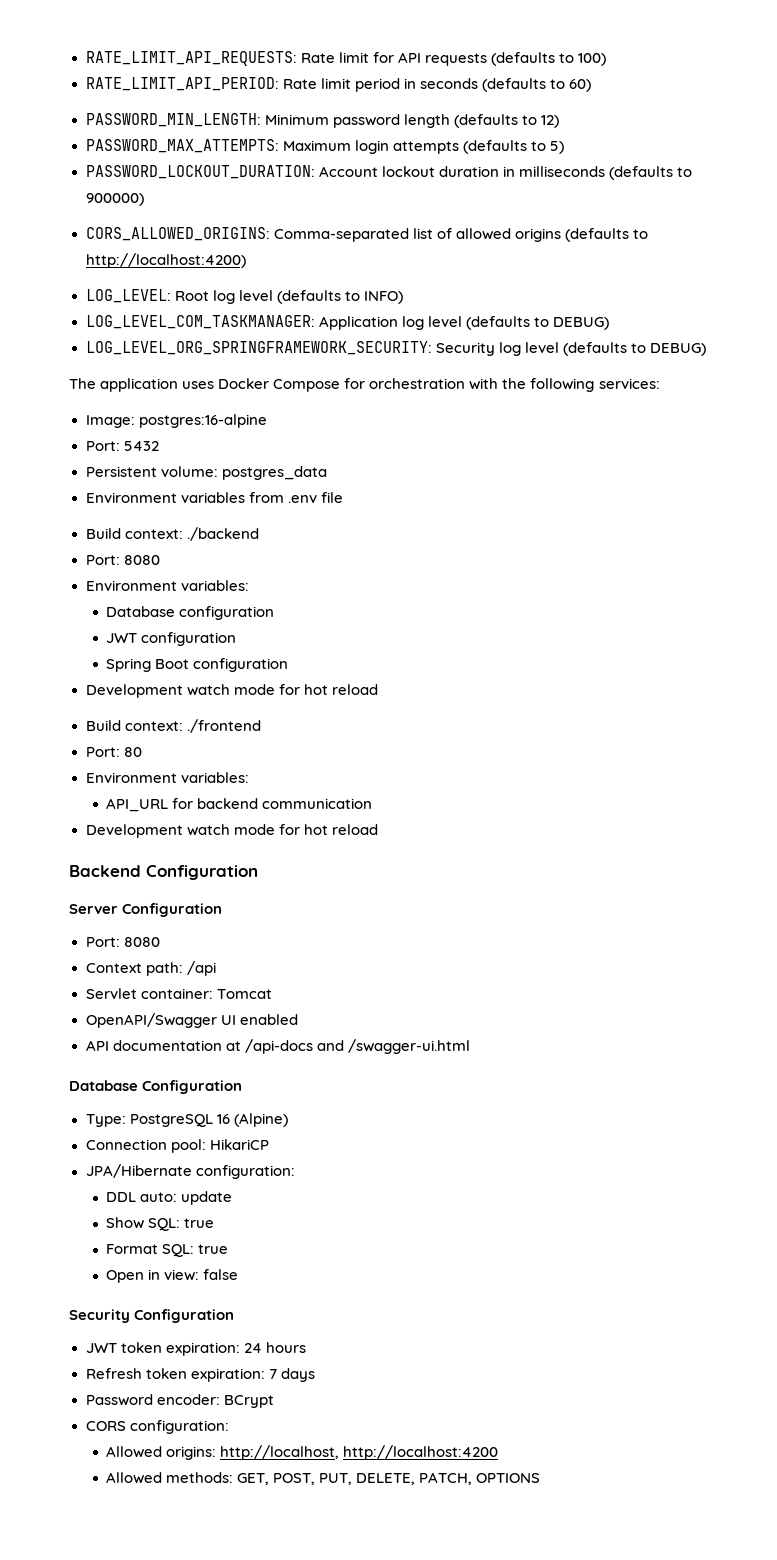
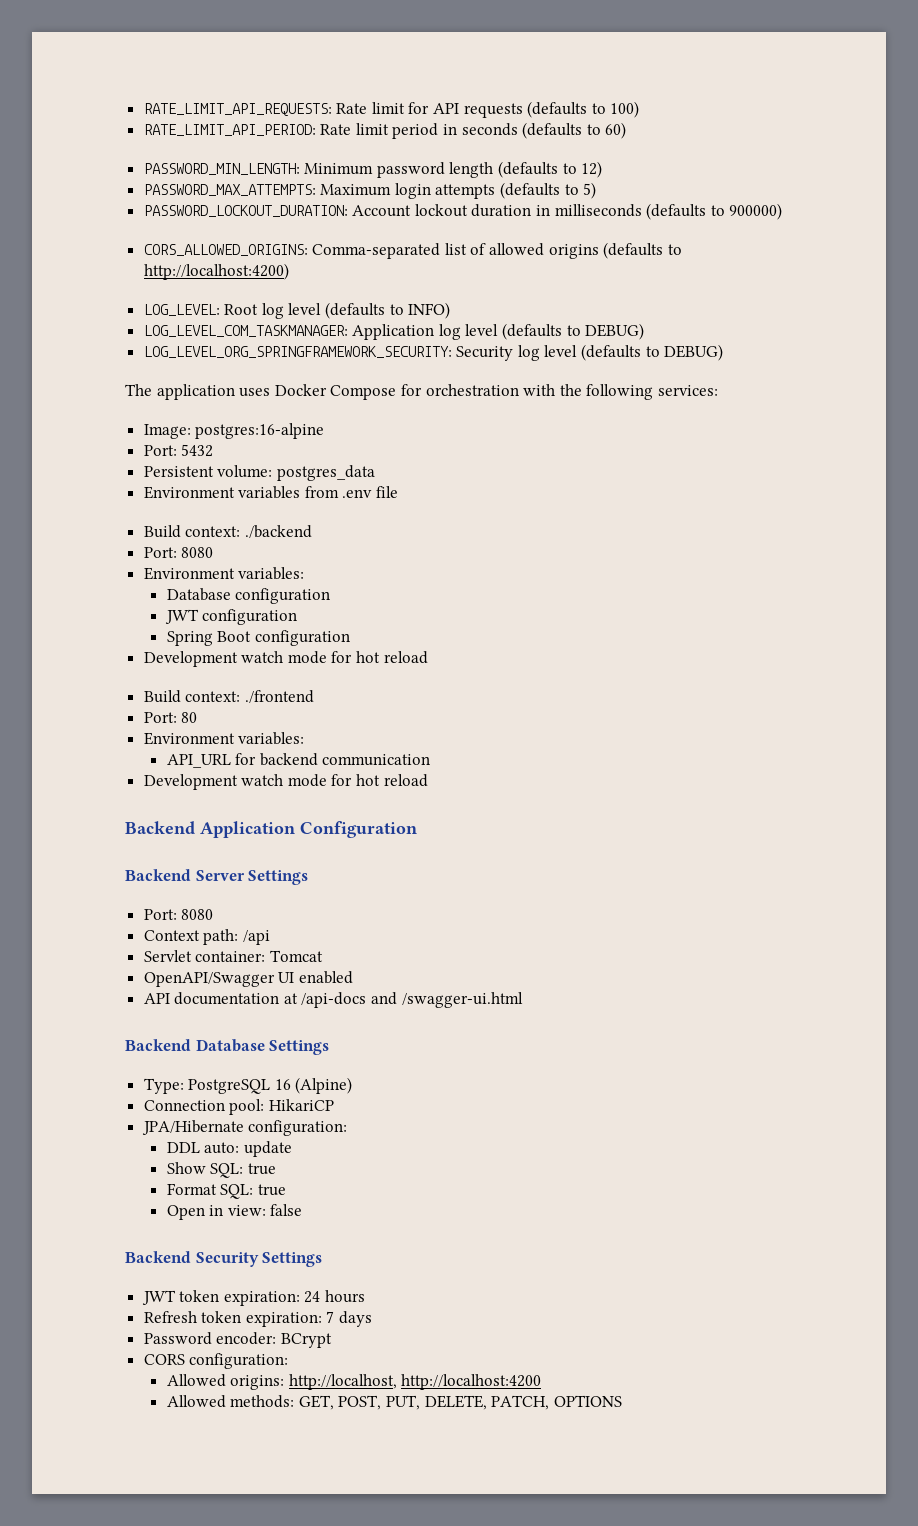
- Backend Configuration
- Server Configuration
+ Backend Application Configuration
+ Backend Server Settings
- Database Configuration
+ Backend Database Settings
- Security Configuration
+ Backend Security Settings

